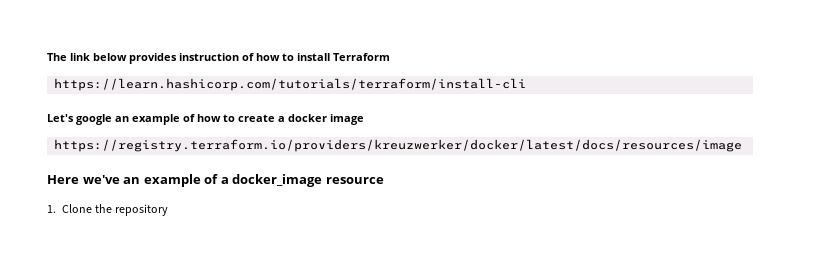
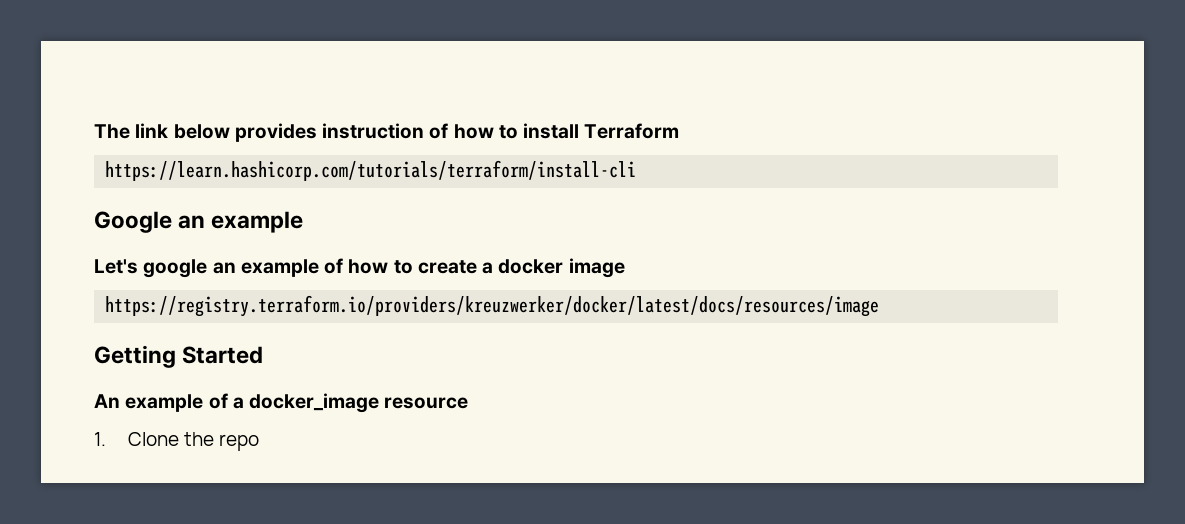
+ Google an example
- Here we've an example of a docker_image resource
+ Getting Started
+ An example of a docker_image resource
- 1. Clone the repository
+ 1. Clone the repo

